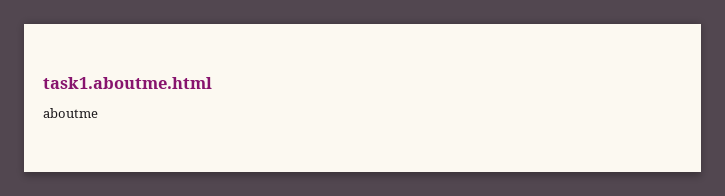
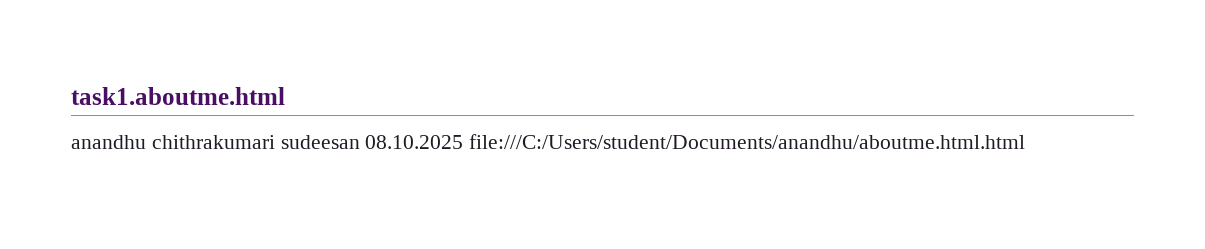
- aboutme
+ anandhu chithrakumari sudeesan 08.10.2025 file:///C:/Users/student/Documents/anandhu/aboutme.html.html

